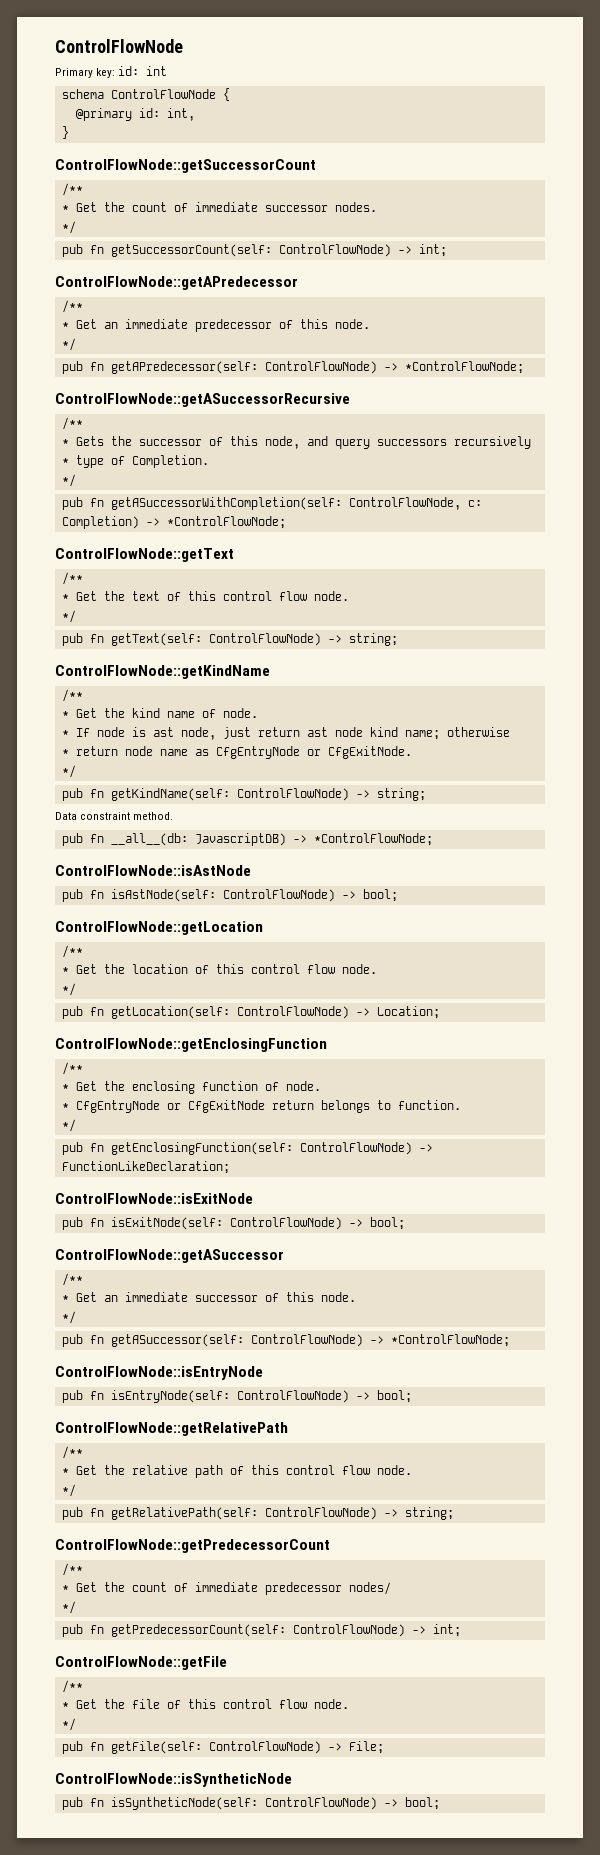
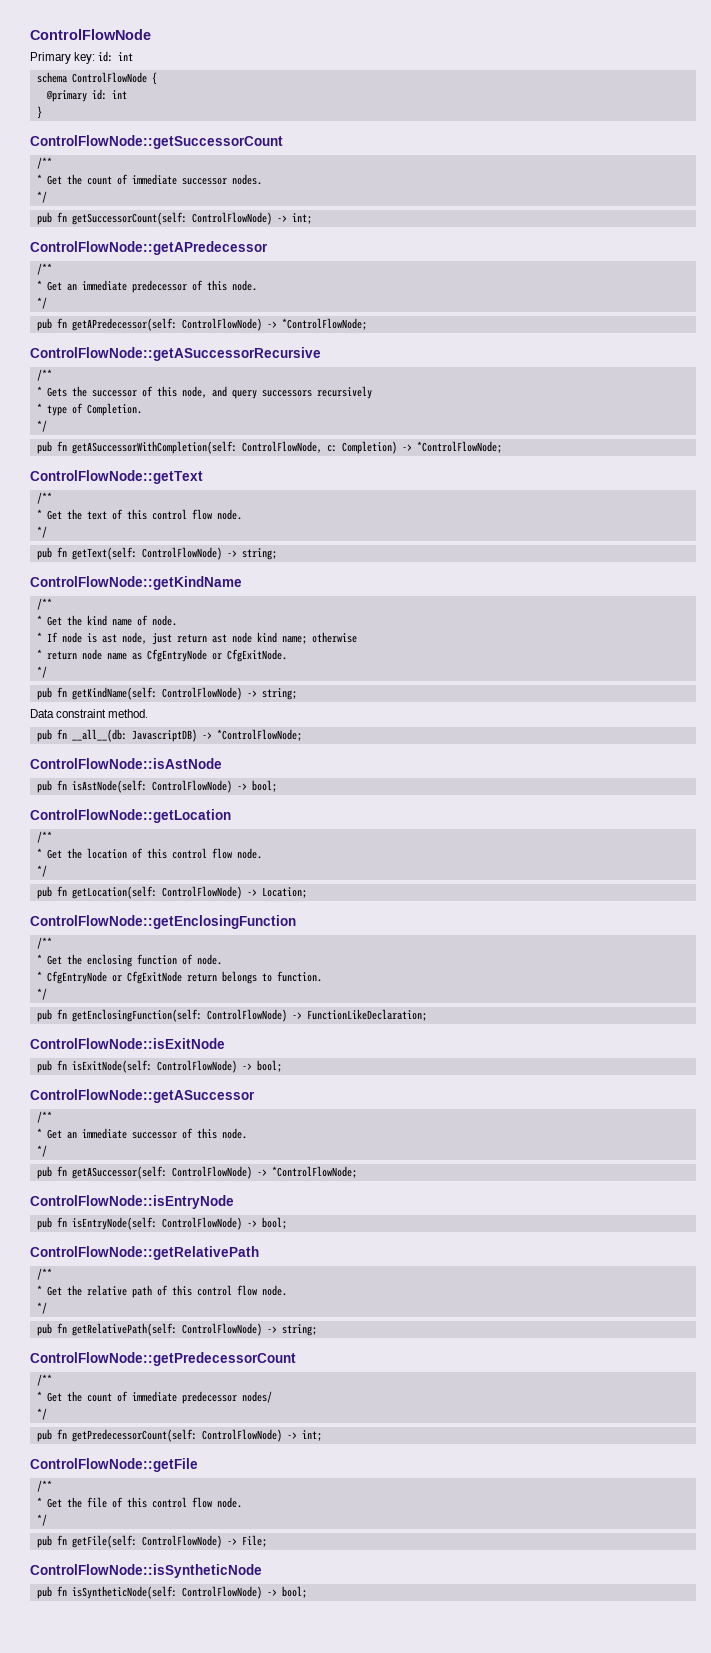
- @primary id: int,
+ @primary id: int

